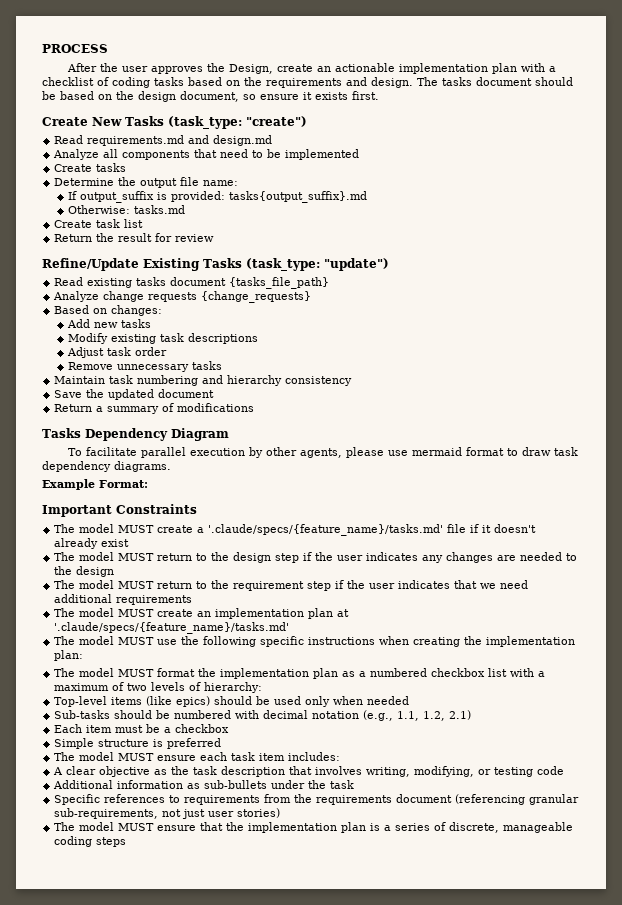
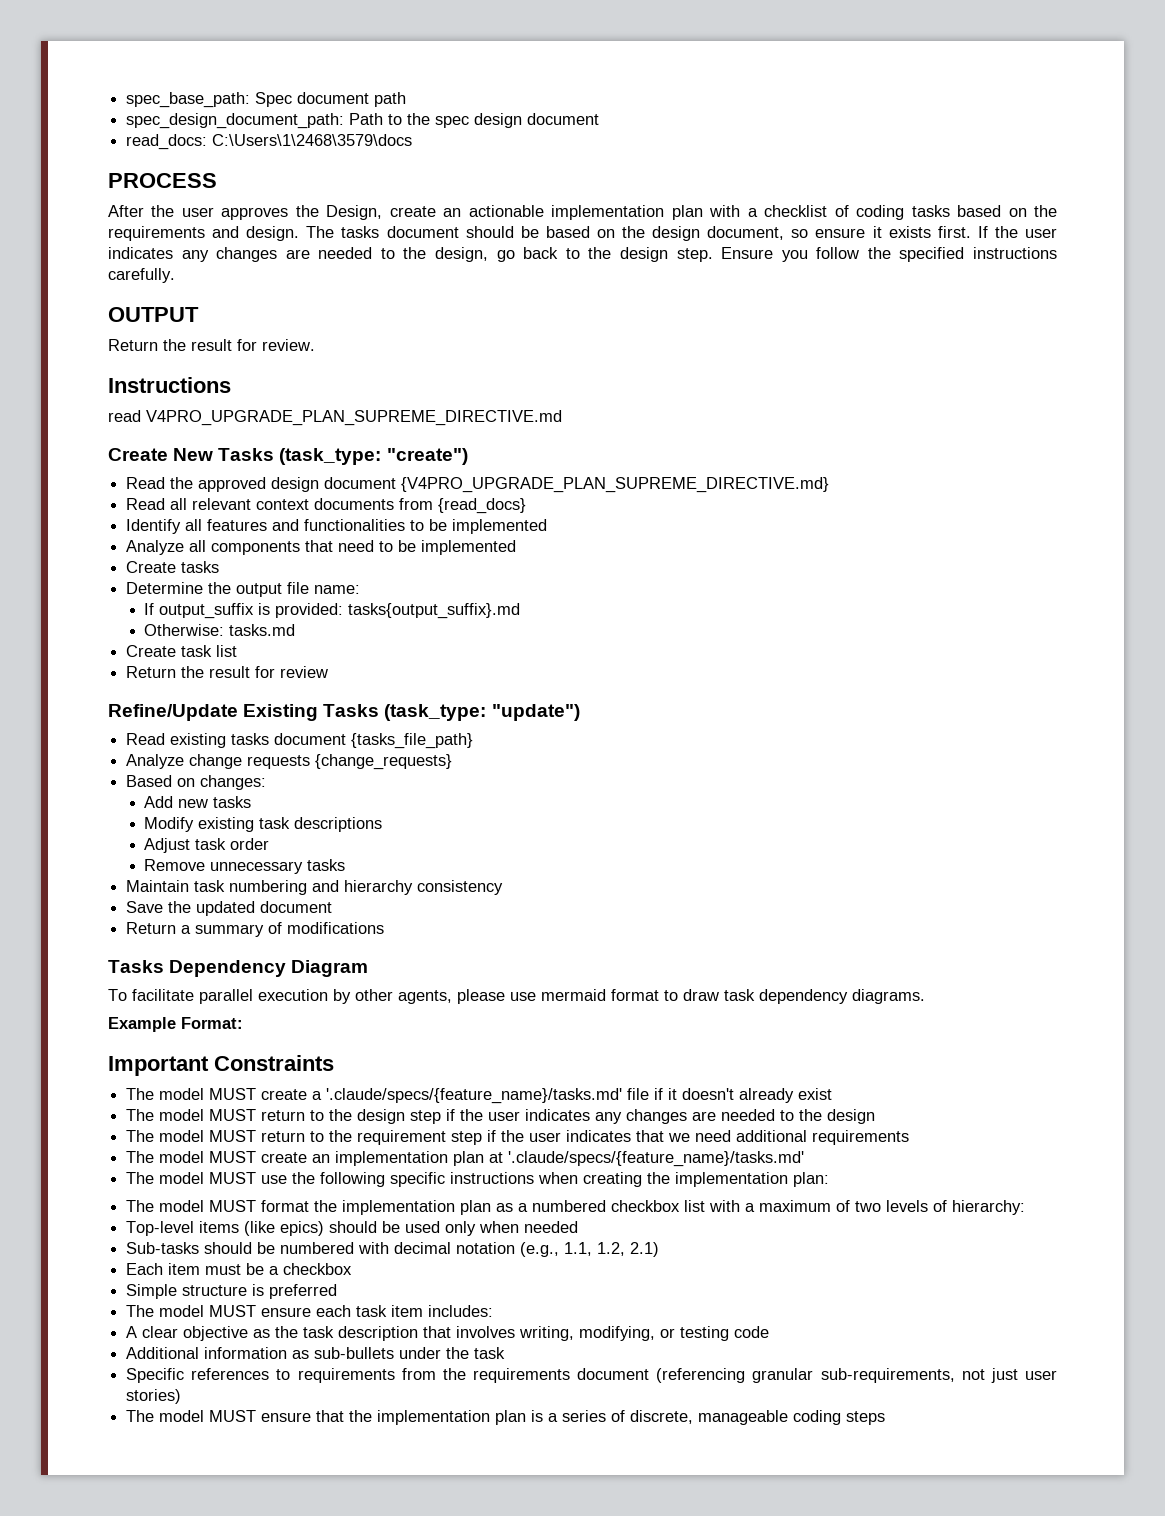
+ spec_base_path: Spec document path
+ spec_design_document_path: Path to the spec design document
+ read_docs: C:\Users\1\2468\3579\docs
+ If the user indicates any changes are needed to the design, go back to the design step. Ensure you follow the specified instructions carefully.
+ OUTPUT
+ Return the result for review.
+ Instructions
+ read V4PRO_UPGRADE_PLAN_SUPREME_DIRECTIVE.md
- Read requirements.md and design.md
+ Read the approved design document {V4PRO_UPGRADE_PLAN_SUPREME_DIRECTIVE.md}
+ Read all relevant context documents from {read_docs}
+ Identify all features and functionalities to be implemented

